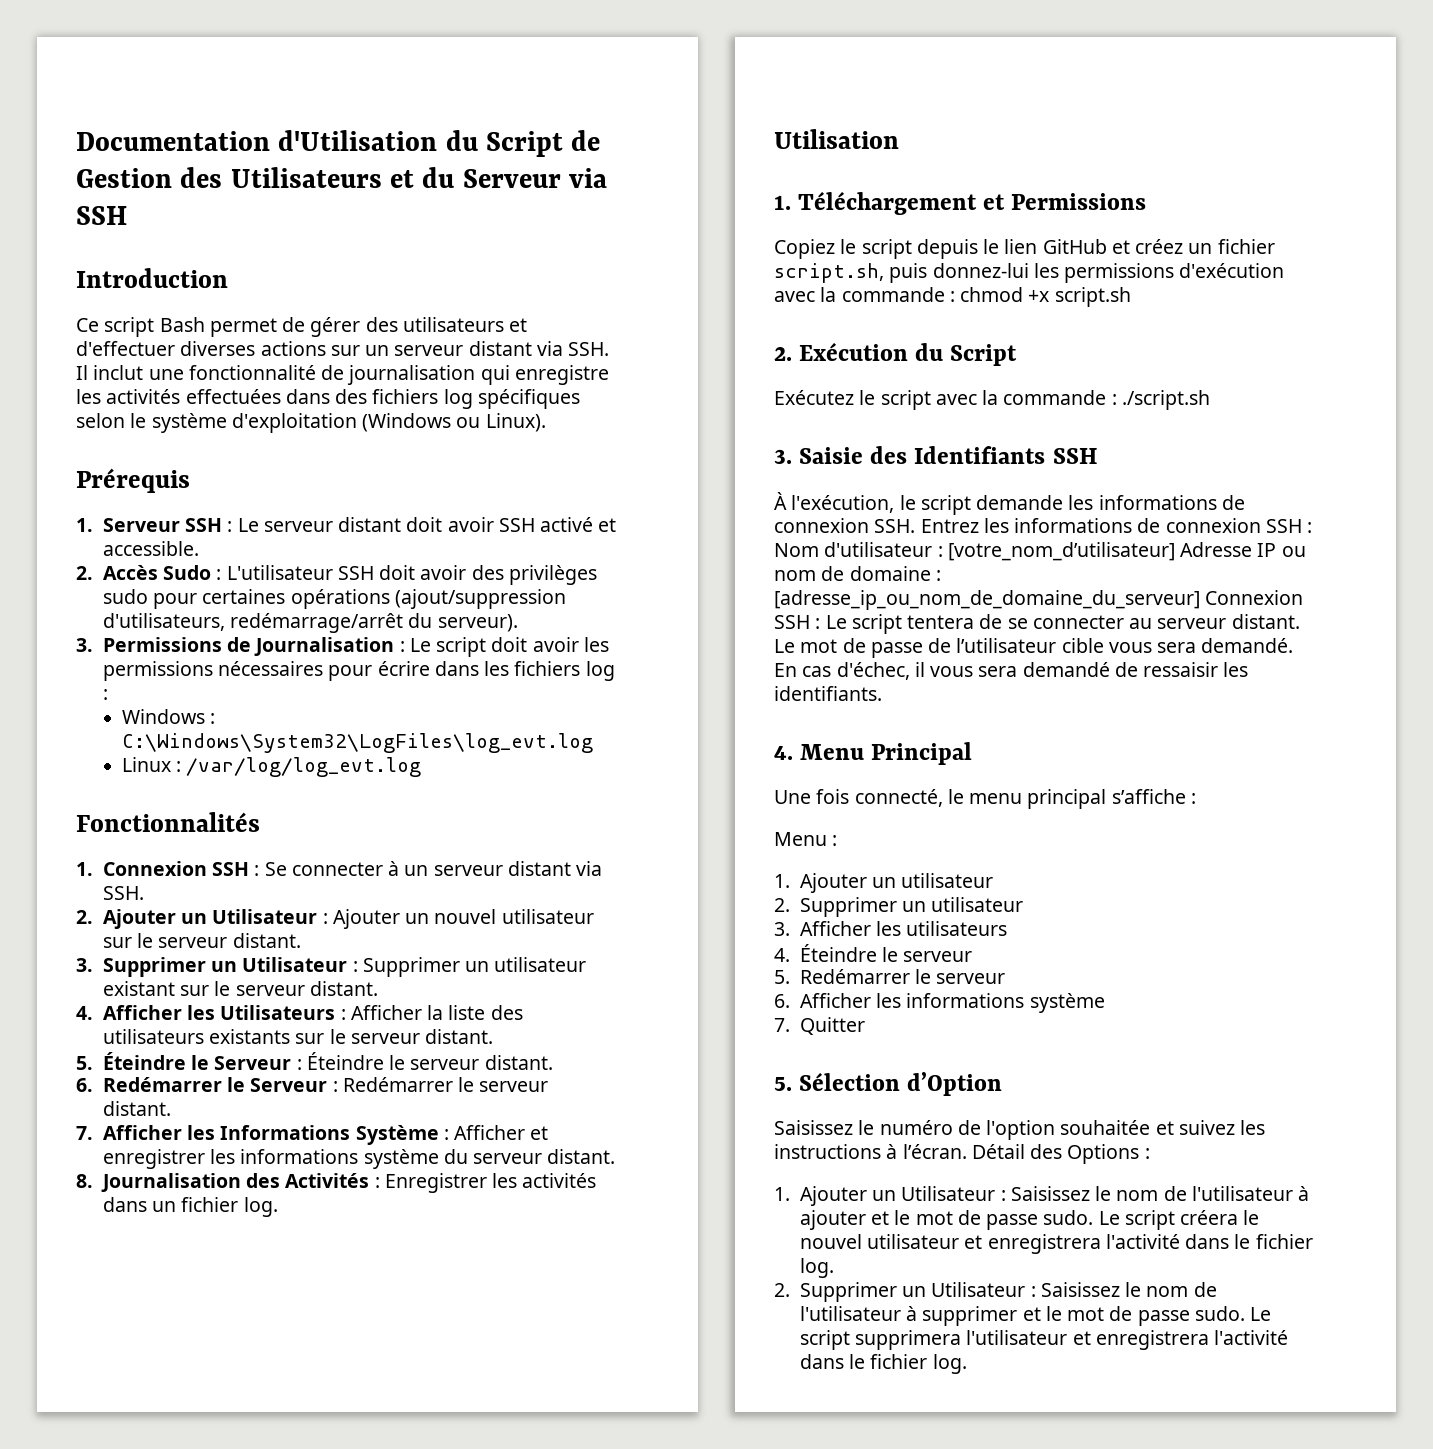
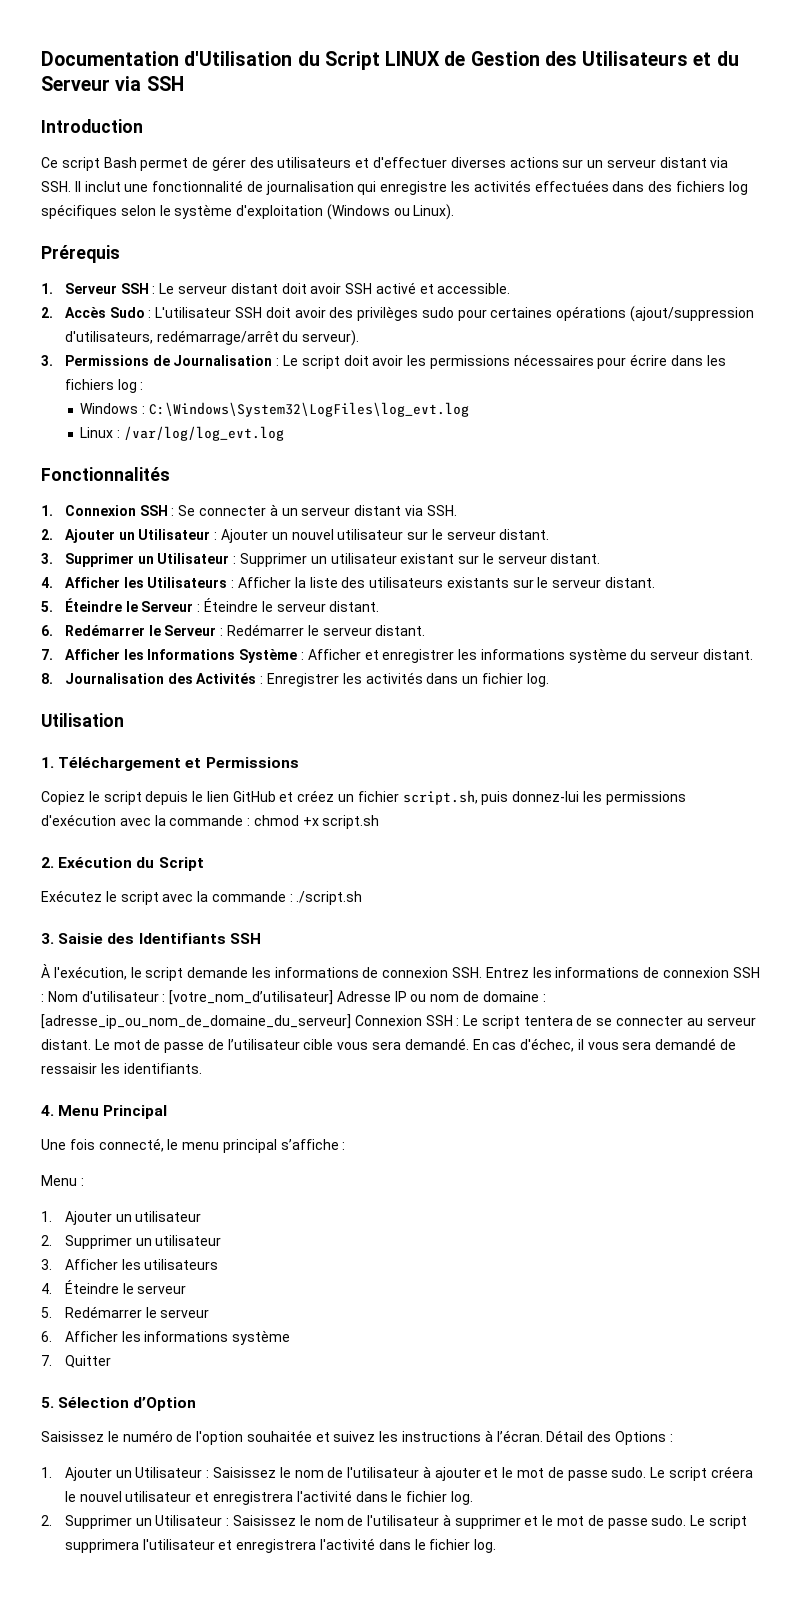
- Documentation d'Utilisation du Script de Gestion des Utilisateurs et du Serveur via SSH
+ Documentation d'Utilisation du Script LINUX de Gestion des Utilisateurs et du Serveur via SSH

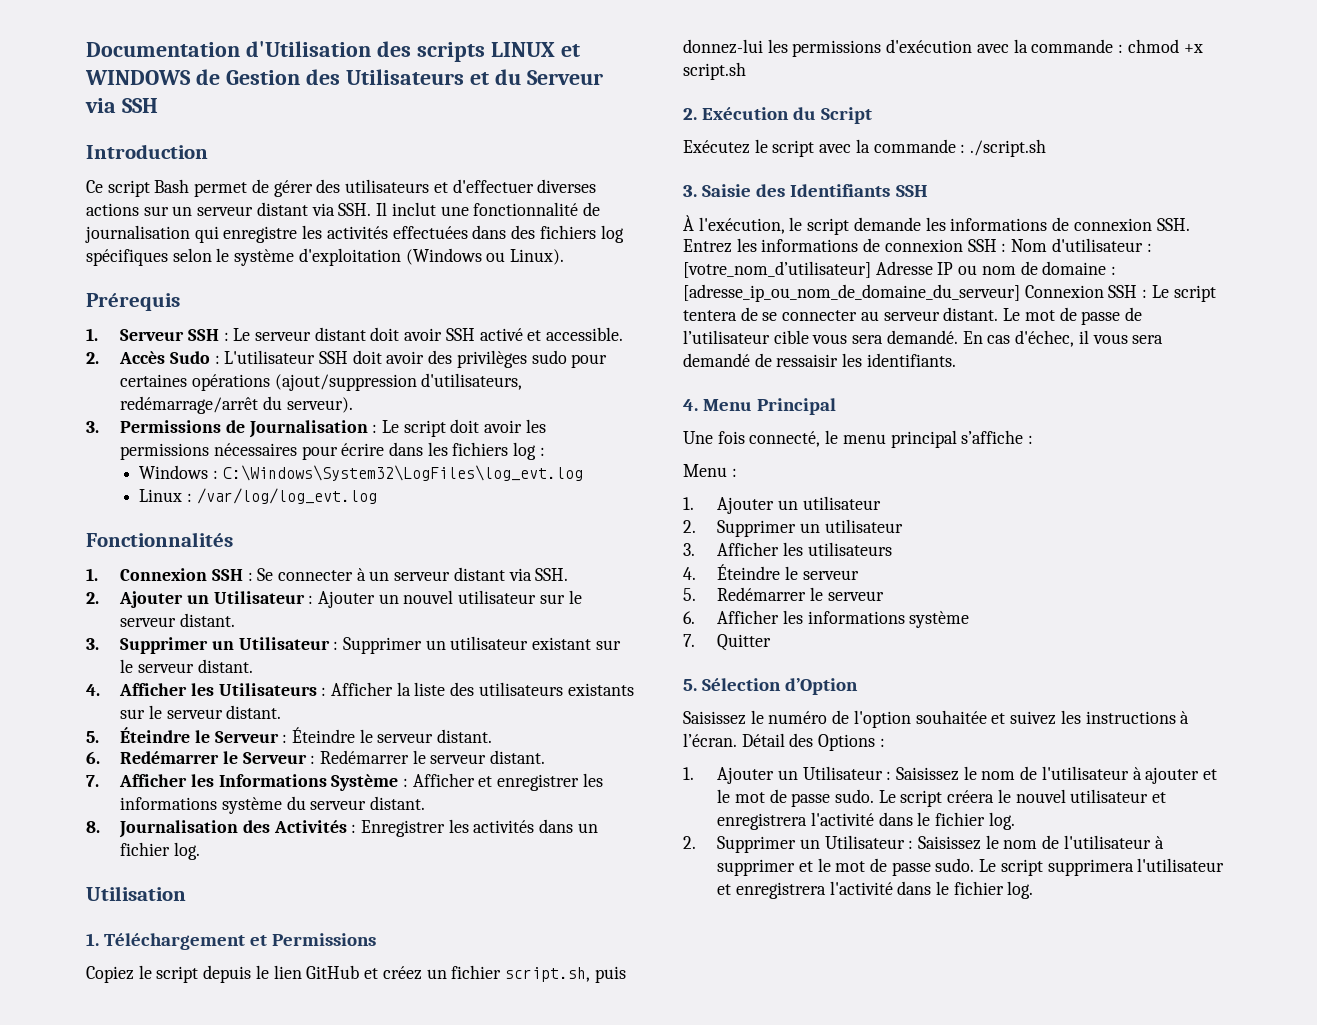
- Documentation d'Utilisation du Script LINUX de Gestion des Utilisateurs et du Serveur via SSH
+ Documentation d'Utilisation des scripts LINUX et WINDOWS de Gestion des Utilisateurs et du Serveur via SSH

